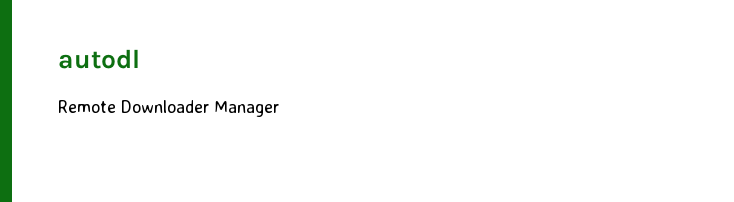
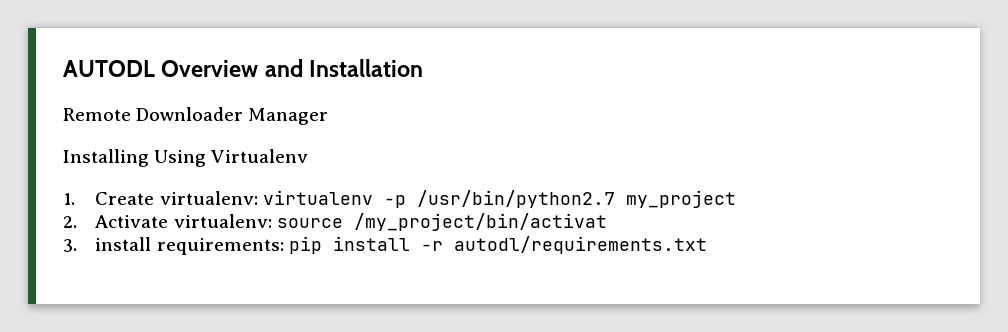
- autodl
+ AUTODL Overview and Installation
+ Installing Using Virtualenv
+ 1. Create virtualenv: virtualenv -p /usr/bin/python2.7 my_project
+ 2. Activate virtualenv: source /my_project/bin/activat
+ 3. install requirements: pip install -r autodl/requirements.txt

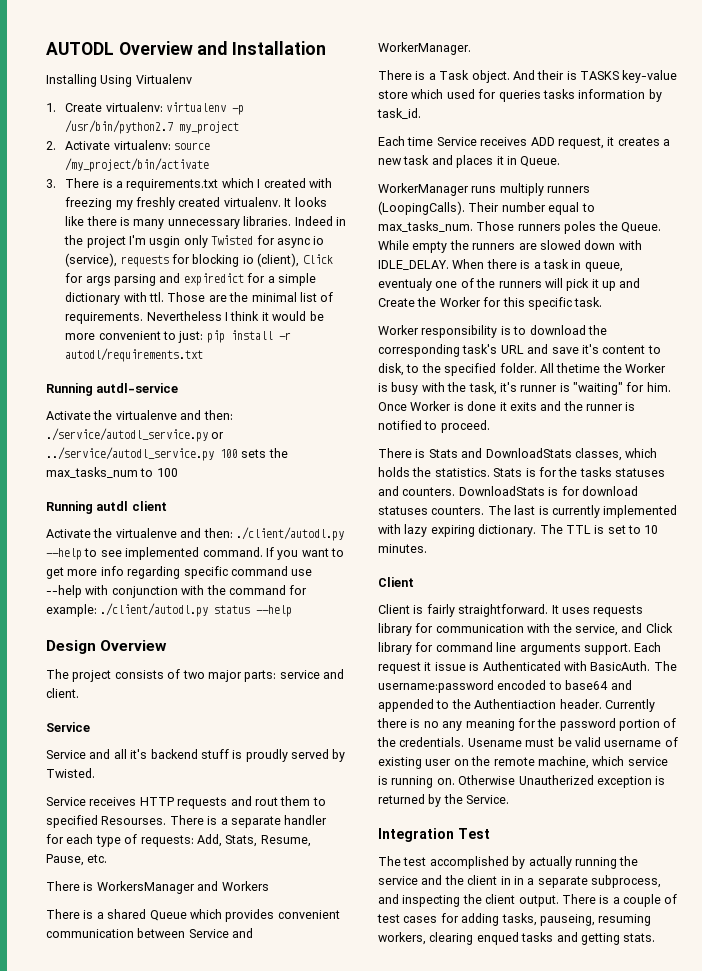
- Remote Downloader Manager
- 2. Activate virtualenv: source /my_project/bin/activat
+ 2. Activate virtualenv: source /my_project/bin/activate
- 3. install requirements: pip install -r autodl/requirements.txt
+ 3. There is a requirements.txt which I created with freezing my freshly created virtualenv. It looks like there is many unnecessary libraries. Indeed in the project I'm usgin only Twisted for async io (service), requests for blocking io (client), Click for args parsing and expiredict for a simple dictionary with ttl. Those are the minimal list of requirements. Nevertheless I think it would be more convenient to just: pip install -r autodl/requirements.txt
+ Running autdl-service
+ Activate the virtualenve and then: ./service/autodl_service.py or ../service/autodl_service.py 100 sets the max_tasks_num to 100
+ Running autdl client
+ Activate the virtualenve and then: ./client/autodl.py --help to see implemented command. If you want to get more info regarding specific command use --help with conjunction with the command for example: ./client/autodl.py status --help
+ Design Overview
+ The project consists of two major parts: service and client.
+ Service
+ Service and all it's backend stuff is proudly served by Twisted.
+ Service receives HTTP requests and rout them to specified Resourses. There is a separate handler for each type of requests: Add, Stats, Resume, Pause, etc.
+ There is WorkersManager and Workers
+ There is a shared Queue which provides convenient communication between Service and WorkerManager.
+ There is a Task object. And their is TASKS key-value store which used for queries tasks information by task_id.
+ Each time Service receives ADD request, it creates a new task and places it in Queue.
+ WorkerManager runs multiply runners (LoopingCalls). Their number equal to max_tasks_num. Those runners poles the Queue. While empty the runners are slowed down with IDLE_DELAY. When there is a task in queue, eventualy one of the runners will pick it up and Create the Worker for this specific task.
+ Worker responsibility is to download the corresponding task's URL and save it's content to disk, to the specified folder. All thetime the Worker is busy with the task, it's runner is "waiting" for him. Once Worker is done it exits and the runner is notified to proceed.
+ There is Stats and DownloadStats classes, which holds the statistics. Stats is for the tasks statuses and counters. DownloadStats is for download statuses counters. The last is currently implemented with lazy expiring dictionary. The TTL is set to 10 minutes.
+ Client
+ Client is fairly straightforward. It uses requests library for communication with the service, and Click library for command line arguments support. Each request it issue is Authenticated with BasicAuth. The username:password encoded to base64 and appended to the Authentiaction header. Currently there is no any meaning for the password portion of the credentials. Usename must be valid username of existing user on the remote machine, which service is running on. Otherwise Unautherized exception is returned by the Service.
+ Integration Test
+ The test accomplished by actually running the service and the client in in a separate subprocess, and inspecting the client output. There is a couple of test cases for adding tasks, pauseing, resuming workers, clearing enqued tasks and getting stats.

